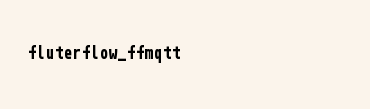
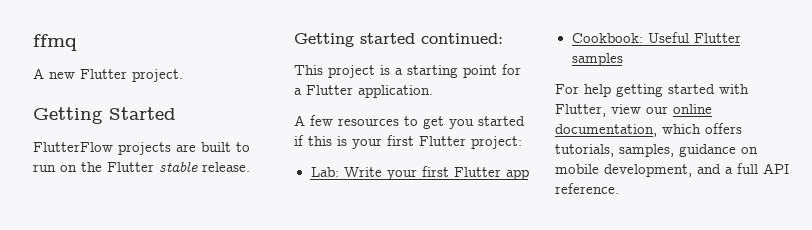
- fluterflow_ffmqtt
+ ffmq
+ A new Flutter project.
+ Getting Started
+ FlutterFlow projects are built to run on the Flutter stable release.
+ Getting started continued:
+ This project is a starting point for a Flutter application.
+ A few resources to get you started if this is your first Flutter project:
+ Lab: Write your first Flutter app
+ Cookbook: Useful Flutter samples
+ For help getting started with Flutter, view our online documentation, which offers tutorials, samples, guidance on mobile development, and a full API reference.

